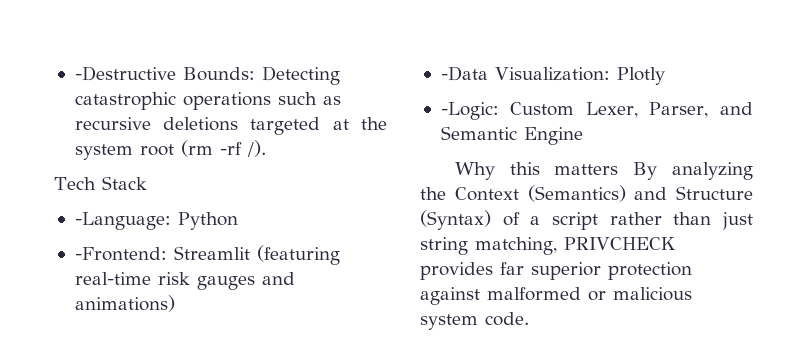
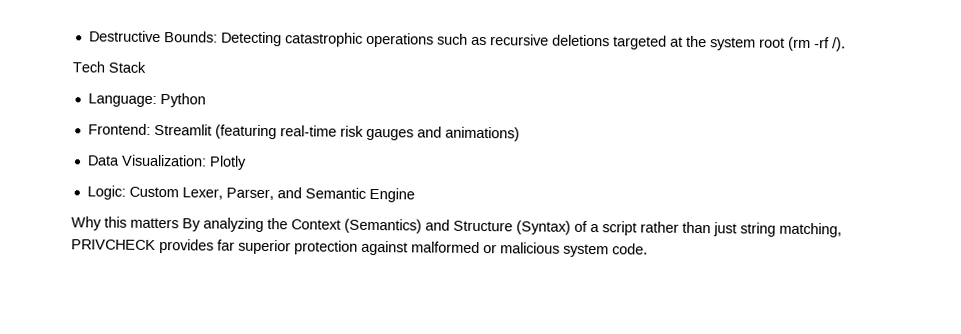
- -Destructive Bounds: Detecting catastrophic operations such as recursive deletions targeted at the system root (rm -rf /).
+ Destructive Bounds: Detecting catastrophic operations such as recursive deletions targeted at the system root (rm -rf /).
- -Language: Python
+ Language: Python
- -Frontend: Streamlit (featuring real-time risk gauges and animations)
+ Frontend: Streamlit (featuring real-time risk gauges and animations)
- -Data Visualization: Plotly
+ Data Visualization: Plotly
- -Logic: Custom Lexer, Parser, and Semantic Engine
+ Logic: Custom Lexer, Parser, and Semantic Engine

